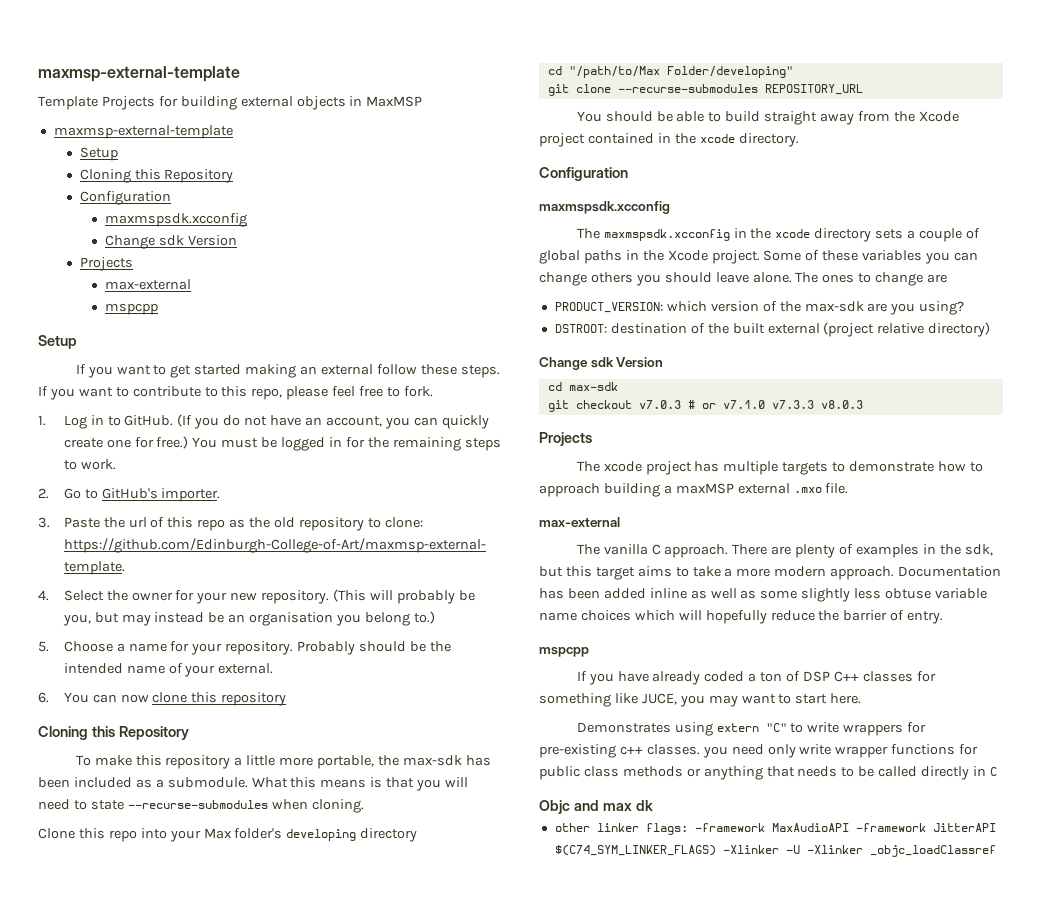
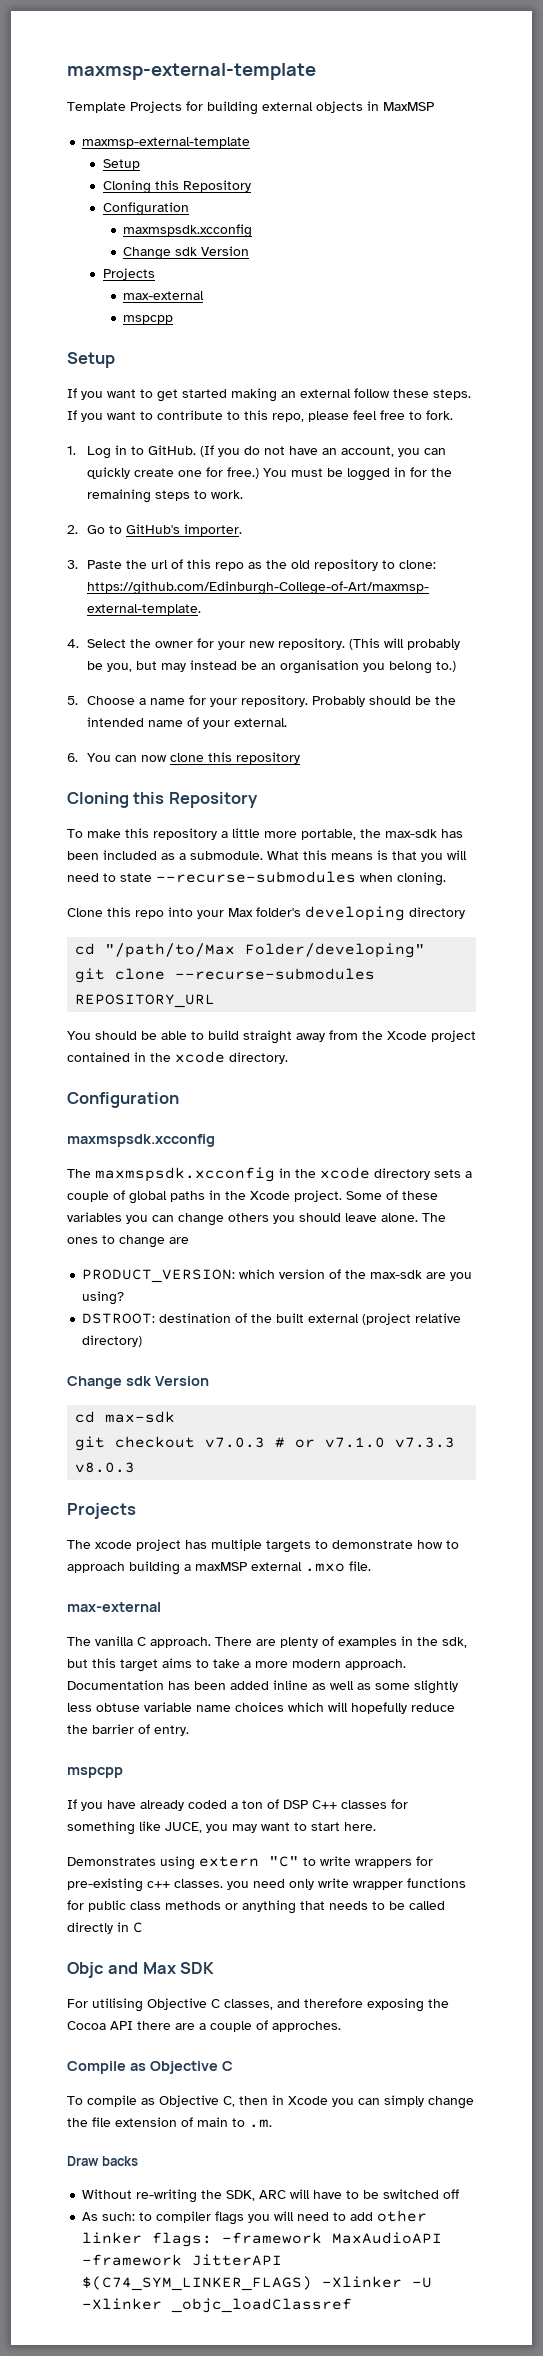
- Objc and max dk
- other linker flags: -framework MaxAudioAPI -framework JitterAPI $(C74_SYM_LINKER_FLAGS) -Xlinker -U -Xlinker _objc_loadClassref
+ Objc and Max SDK
+ For utilising Objective C classes, and therefore exposing the Cocoa API there are a couple of approches.
+ Compile as Objective C
+ To compile as Objective C, then in Xcode you can simply change the file extension of main to .m.
+ Draw backs
+ Without re-writing the SDK, ARC will have to be switched off
+ As such: to compiler flags you will need to add other linker flags: -framework MaxAudioAPI -framework JitterAPI $(C74_SYM_LINKER_FLAGS) -Xlinker -U -Xlinker _objc_loadClassref

